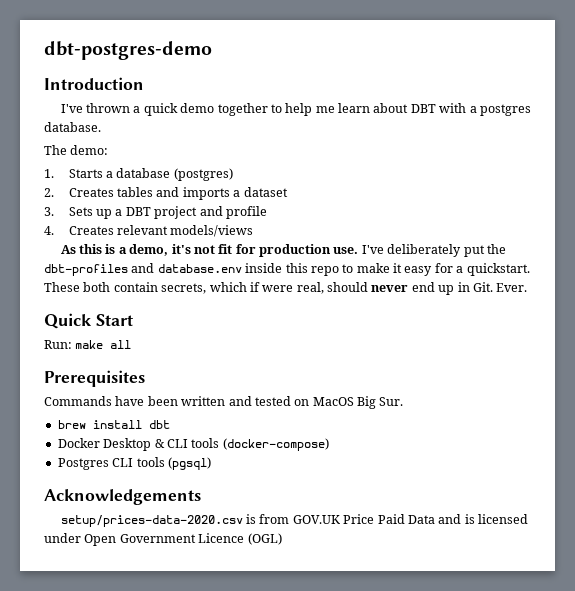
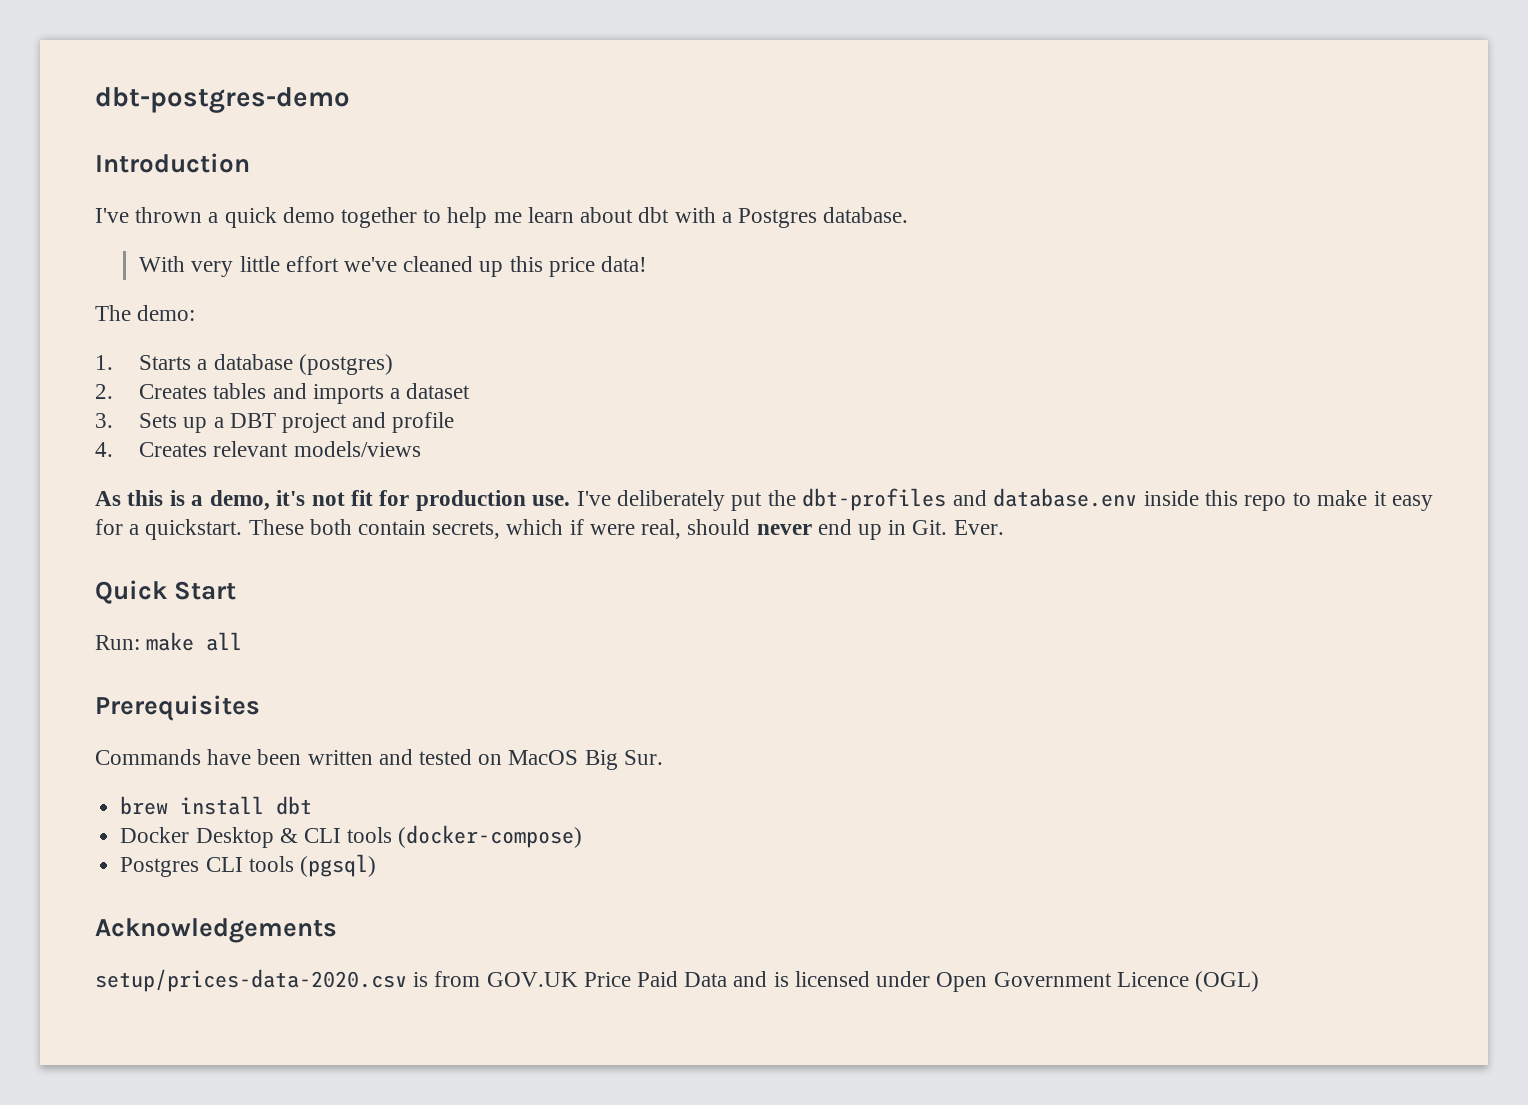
- I've thrown a quick demo together to help me learn about DBT with a postgres database.
+ I've thrown a quick demo together to help me learn about dbt with a Postgres database.
+ With very little effort we've cleaned up this price data!

